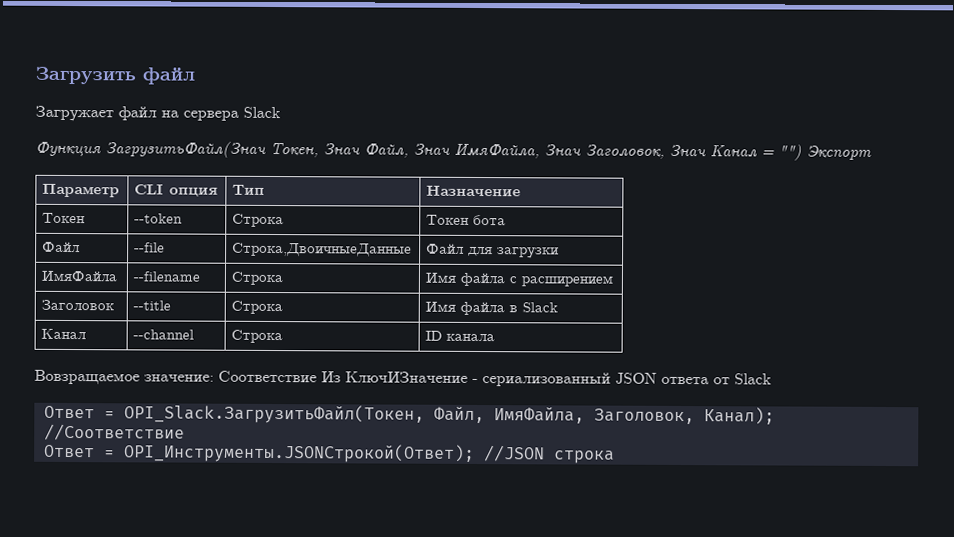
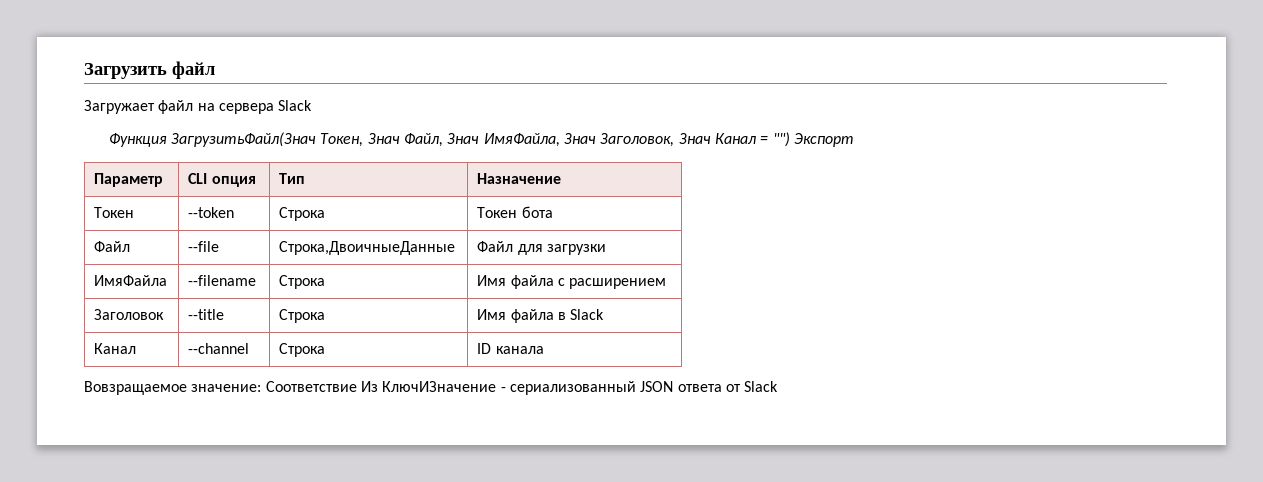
- Ответ = OPI_Slack.ЗагрузитьФайл(Токен, Файл, ИмяФайла, Заголовок, Канал); //Соответствие
- Ответ = OPI_Инструменты.JSONСтрокой(Ответ); //JSON строка

